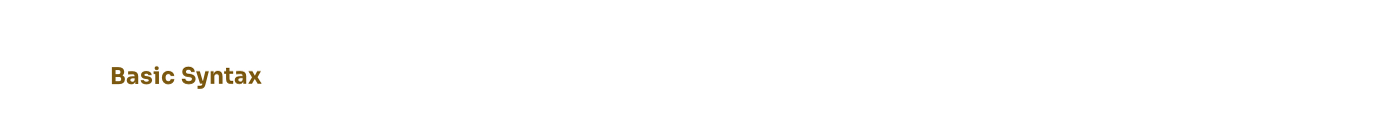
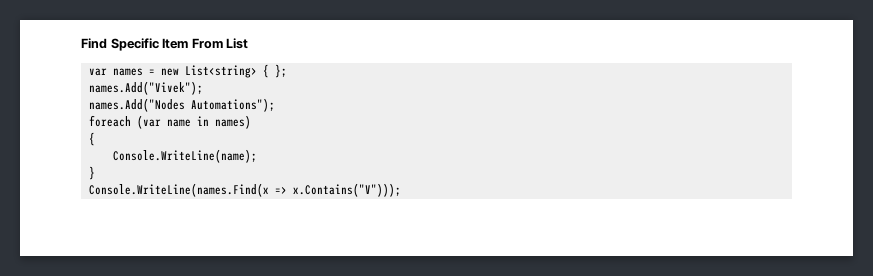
- Basic Syntax
+ Find Specific Item From List
+ var names = new List<string> { };
+ names.Add("Vivek");
+ names.Add("Nodes Automations");
+ foreach (var name in names)
+ {
+ Console.WriteLine(name);
+ }
+ Console.WriteLine(names.Find(x => x.Contains("V")));

